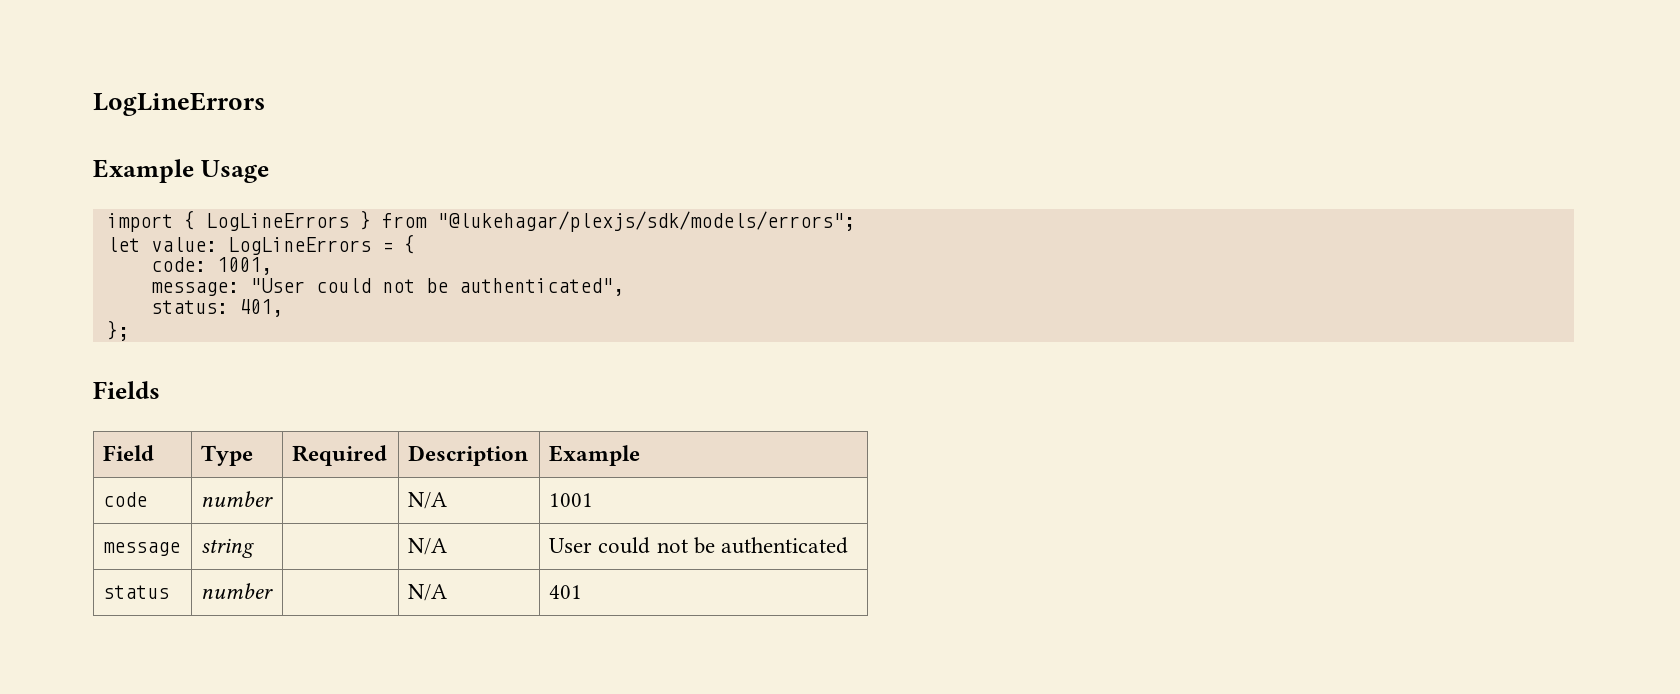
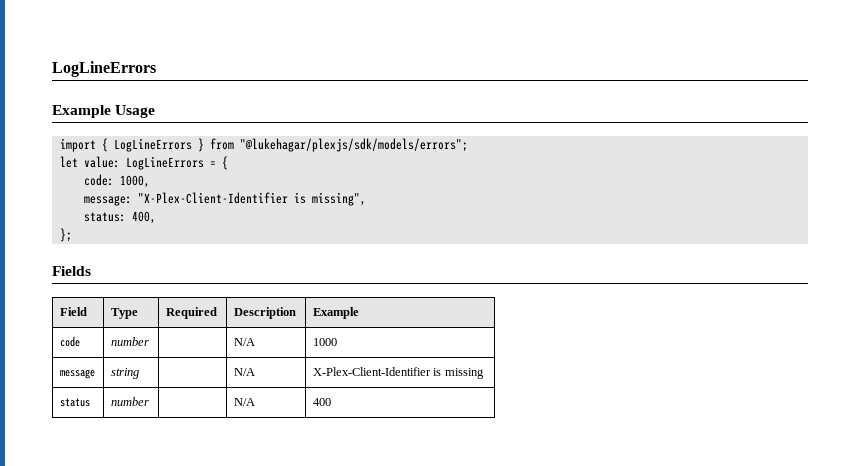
- code: 1001,
+ code: 1000,
- message: "User could not be authenticated",
+ message: "X-Plex-Client-Identifier is missing",
- status: 401,
+ status: 400,
- code | number | | N/A | 1001
+ code | number | | N/A | 1000
- message | string | | N/A | User could not be authenticated
+ message | string | | N/A | X-Plex-Client-Identifier is missing
- status | number | | N/A | 401
+ status | number | | N/A | 400

